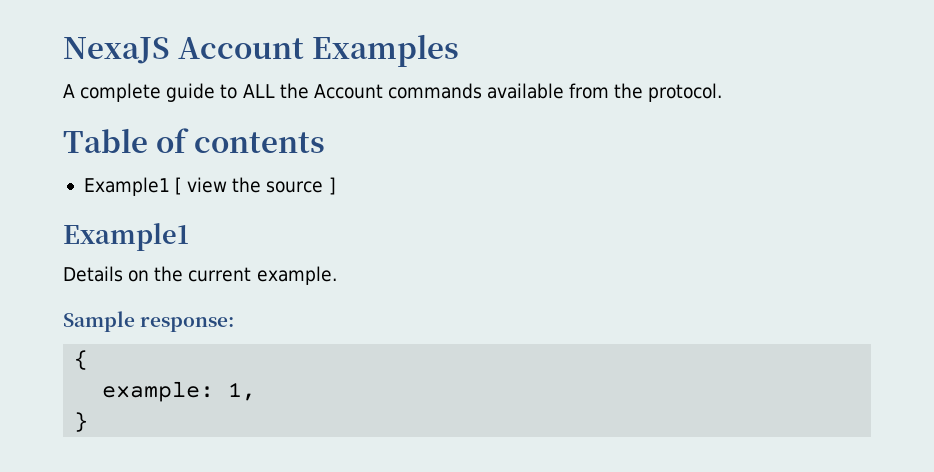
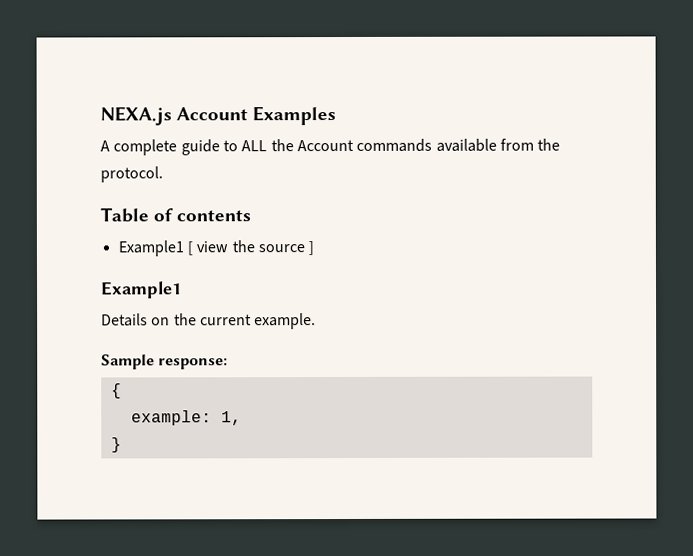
- NexaJS Account Examples
+ NEXA.js Account Examples

